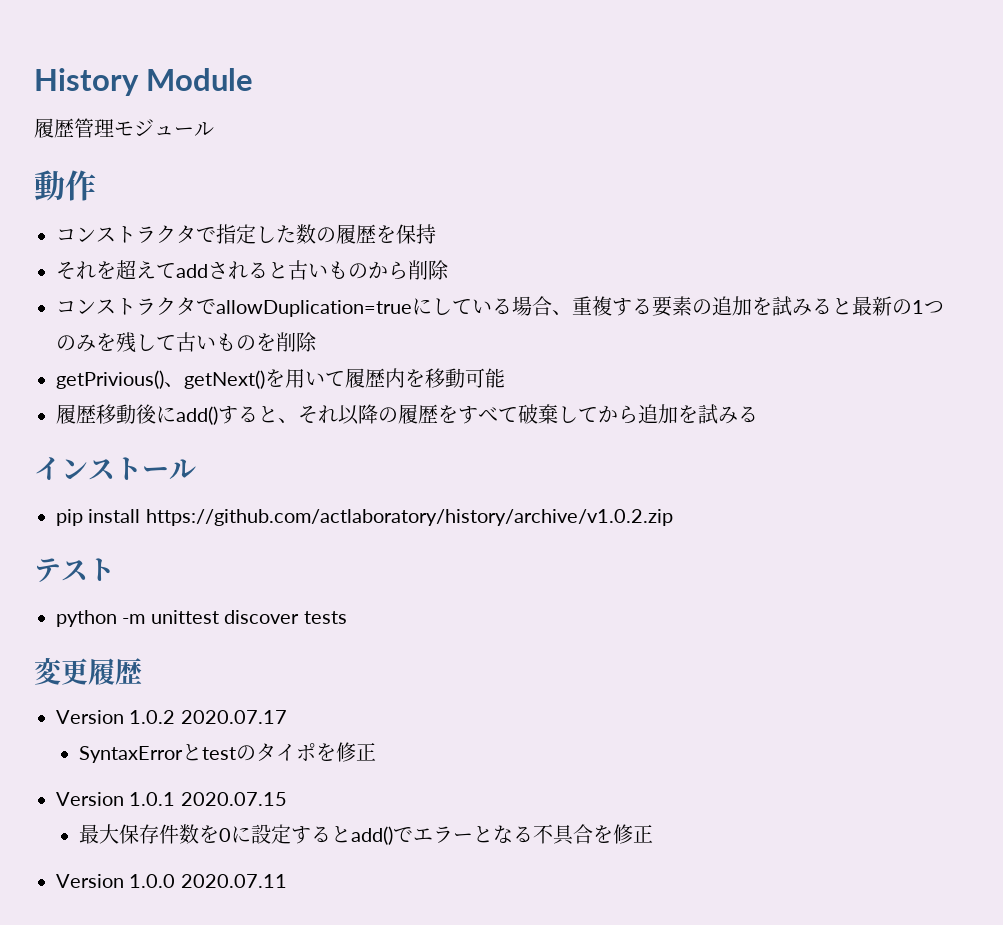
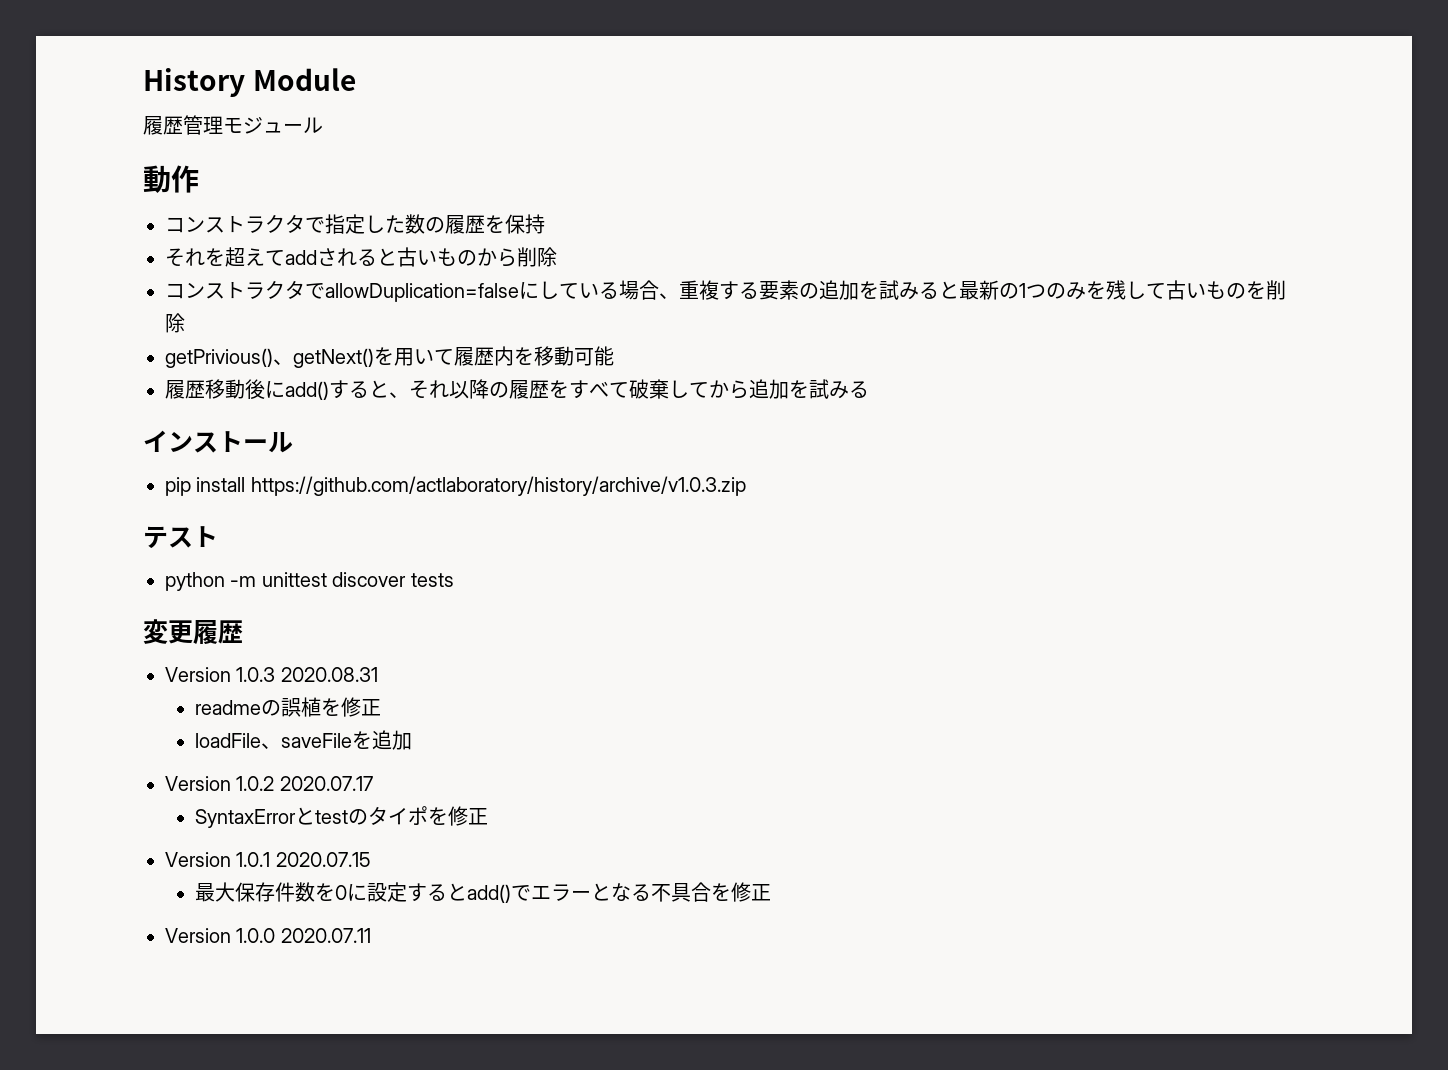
- コンストラクタでallowDuplication=trueにしている場合、重複する要素の追加を試みると最新の1つのみを残して古いものを削除
+ コンストラクタでallowDuplication=falseにしている場合、重複する要素の追加を試みると最新の1つのみを残して古いものを削除
- pip install https://github.com/actlaboratory/history/archive/v1.0.2.zip
+ pip install https://github.com/actlaboratory/history/archive/v1.0.3.zip
+ Version 1.0.3 2020.08.31
+ readmeの誤植を修正
+ loadFile、saveFileを追加

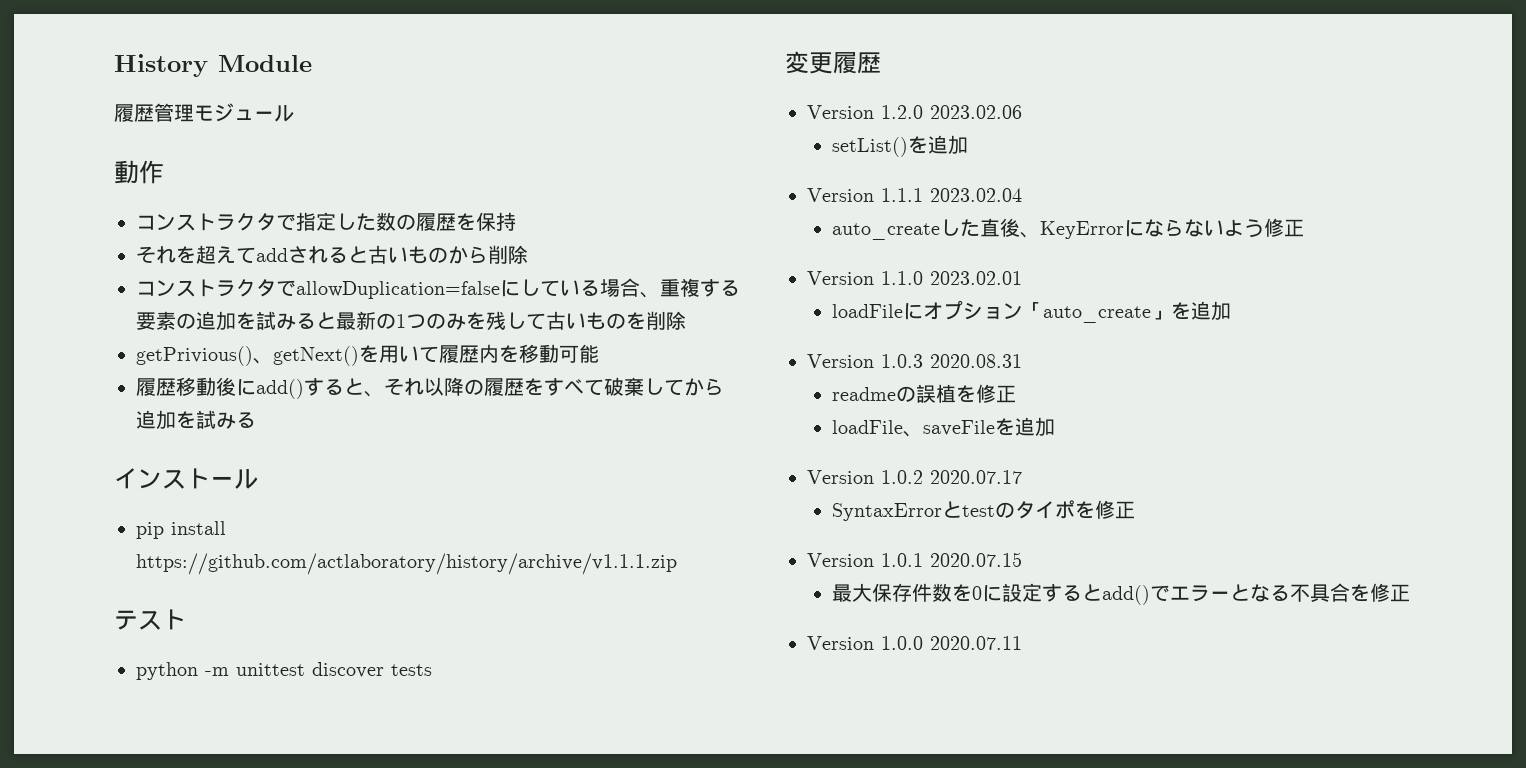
- pip install https://github.com/actlaboratory/history/archive/v1.0.3.zip
+ pip install https://github.com/actlaboratory/history/archive/v1.1.1.zip
+ Version 1.2.0 2023.02.06
+ setList()を追加
+ Version 1.1.1 2023.02.04
+ auto_createした直後、KeyErrorにならないよう修正
+ Version 1.1.0 2023.02.01
+ loadFileにオプション「auto_create」を追加

